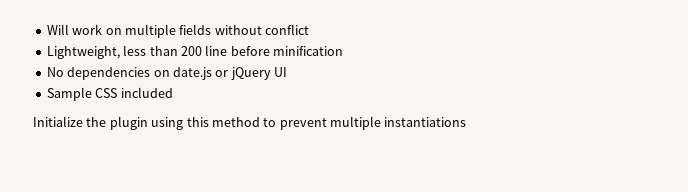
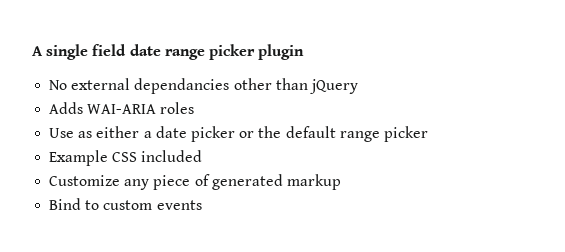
- Will work on multiple fields without conflict
- Lightweight, less than 200 line before minification
- No dependencies on date.js or jQuery UI
- Sample CSS included
- Initialize the plugin using this method to prevent multiple instantiations
+ A single field date range picker plugin
+ No external dependancies other than jQuery
+ Adds WAI-ARIA roles
+ Use as either a date picker or the default range picker
+ Example CSS included
+ Customize any piece of generated markup
+ Bind to custom events

